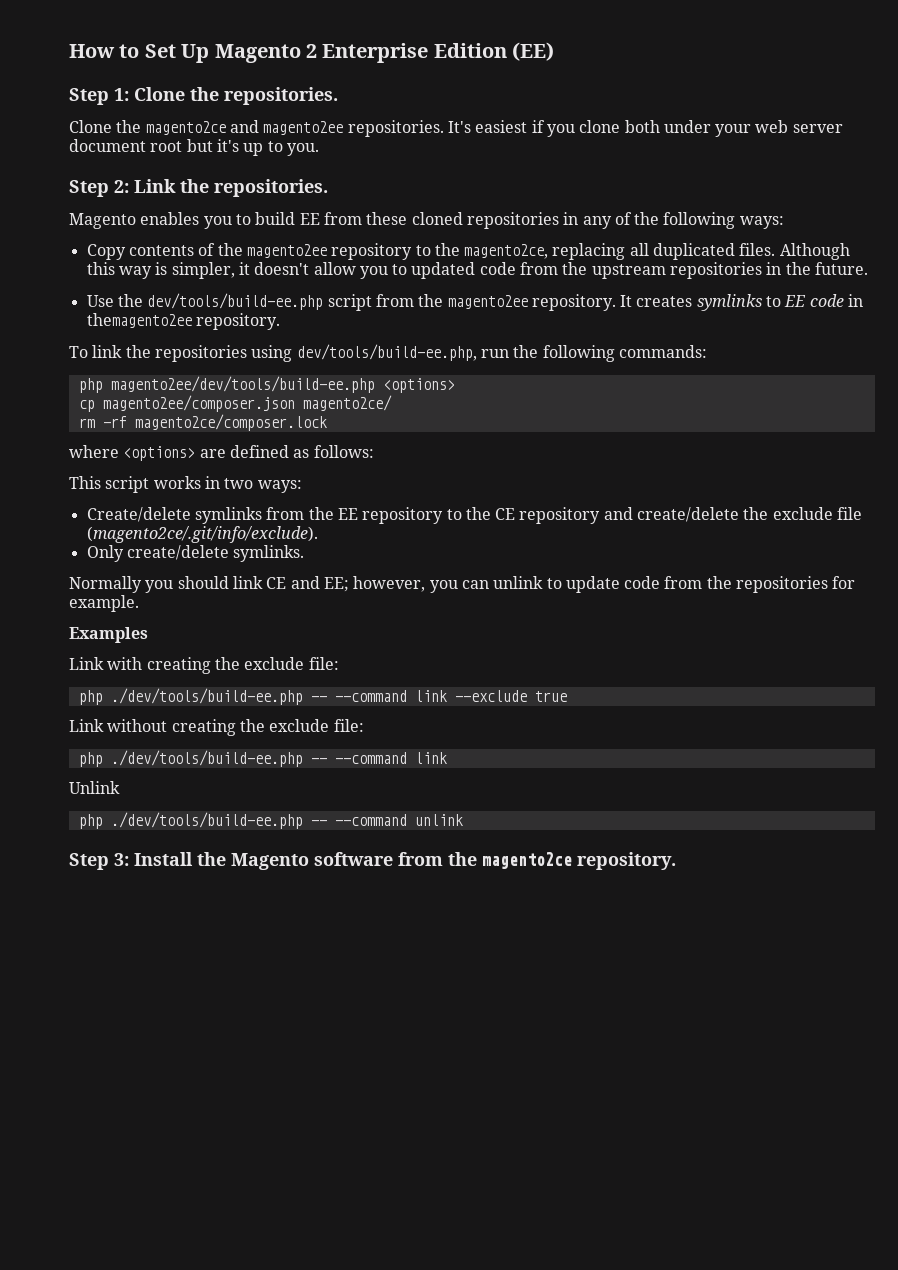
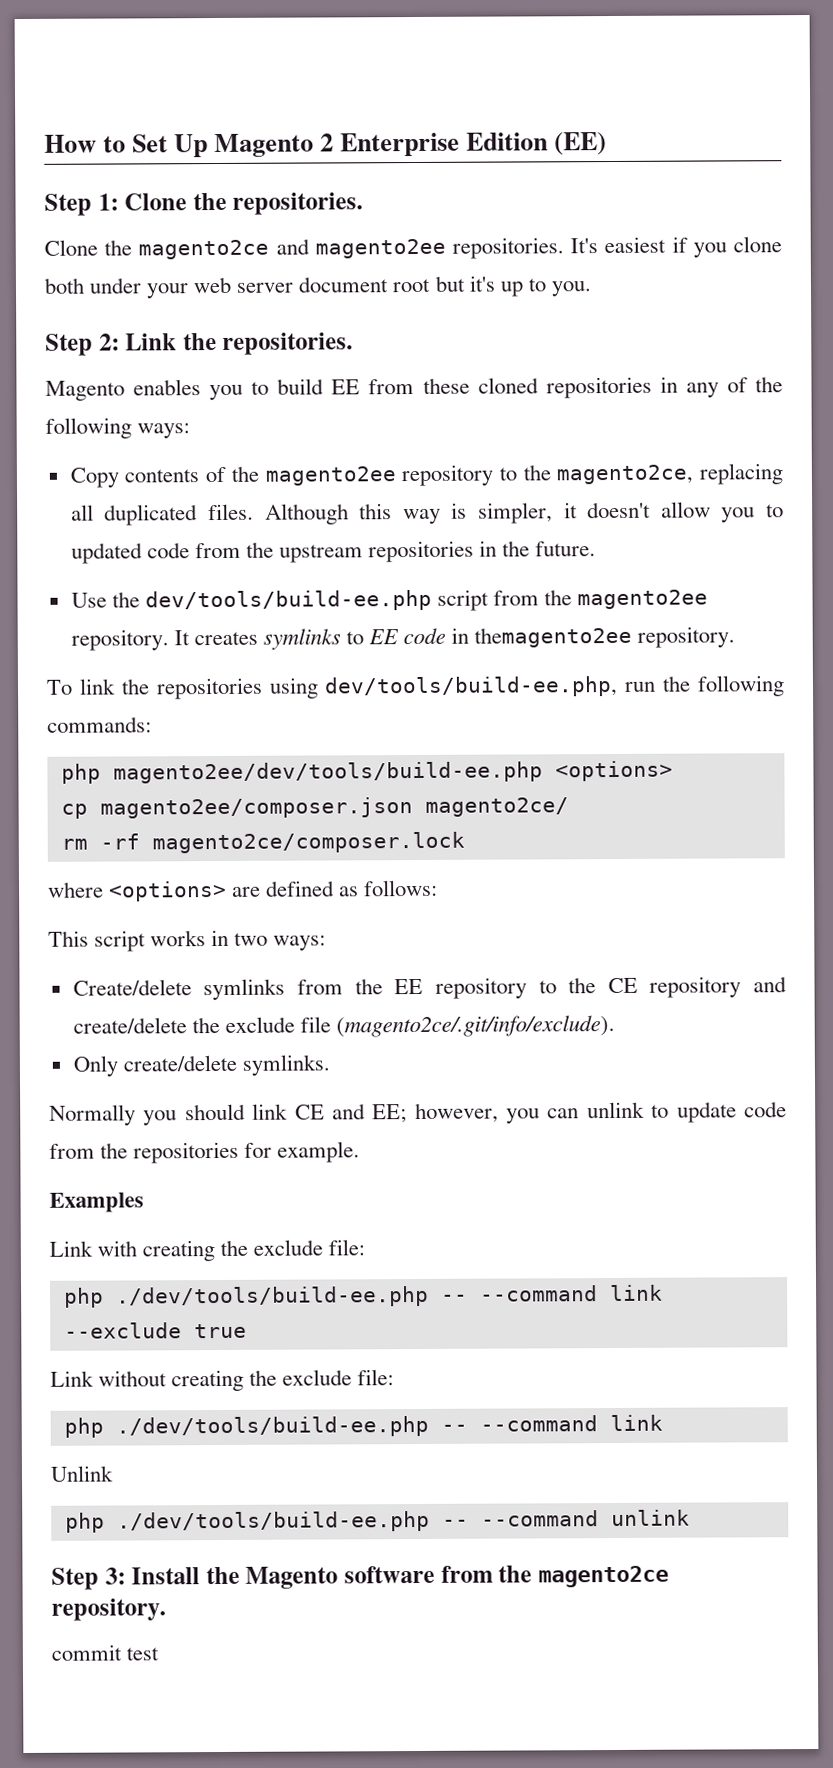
+ commit test

